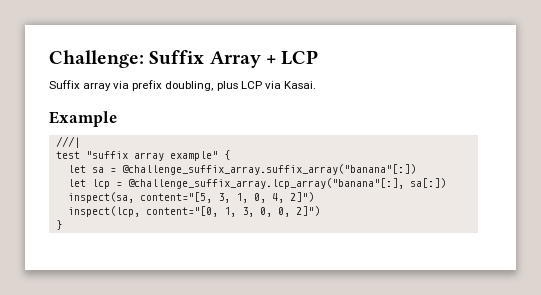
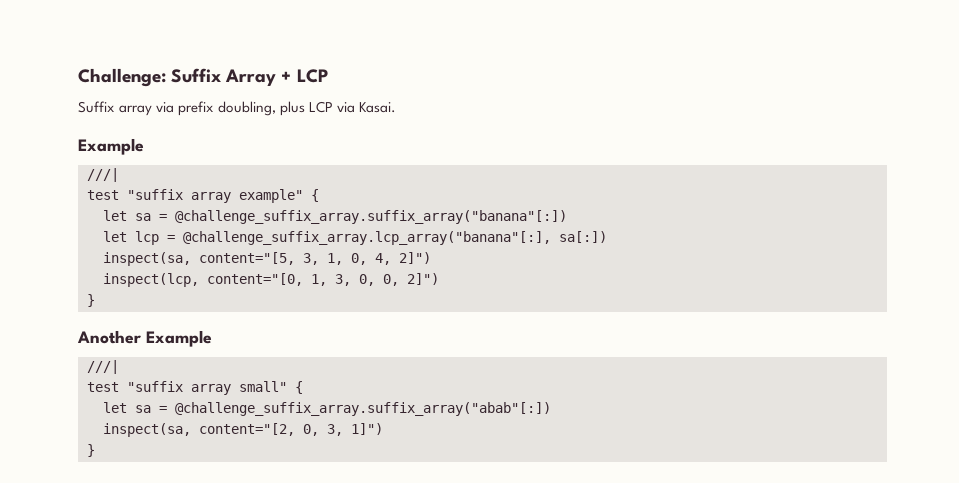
+ Another Example
+ ///|
+ test "suffix array small" {
+ let sa = @challenge_suffix_array.suffix_array("abab"[:])
+ inspect(sa, content="[2, 0, 3, 1]")
+ }

